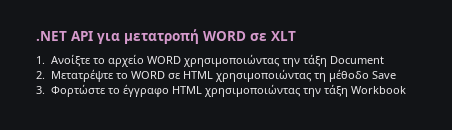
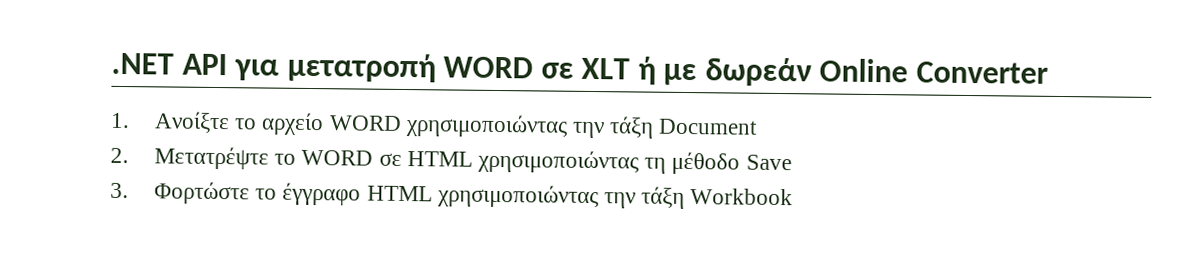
- .NET API για μετατροπή WORD σε XLT
+ .NET API για μετατροπή WORD σε XLT ή με δωρεάν Online Converter

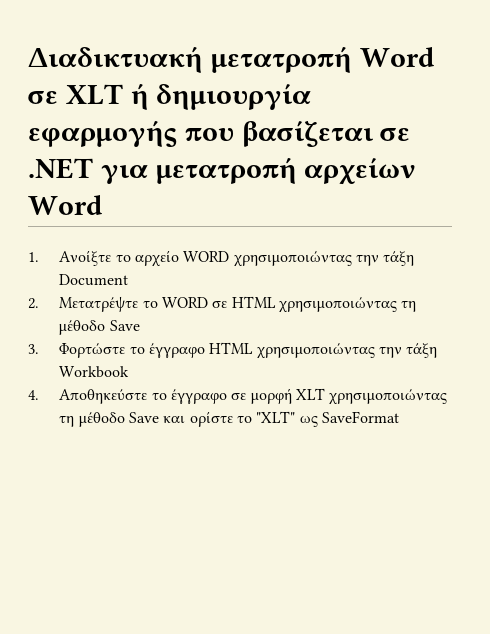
- .NET API για μετατροπή WORD σε XLT ή με δωρεάν Online Converter
+ Διαδικτυακή μετατροπή Word σε XLT ή δημιουργία εφαρμογής που βασίζεται σε .NET για μετατροπή αρχείων Word
+ 4. Αποθηκεύστε το έγγραφο σε μορφή XLT χρησιμοποιώντας τη μέθοδο Save και ορίστε το "XLT" ως SaveFormat

